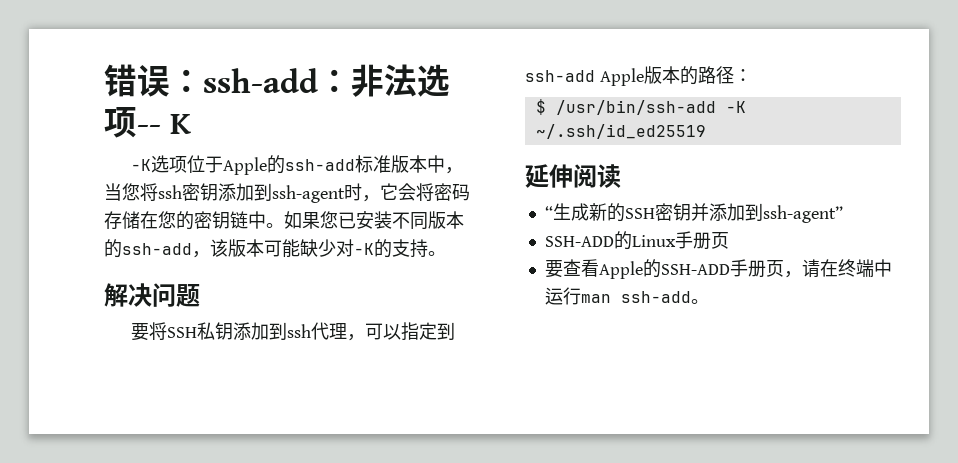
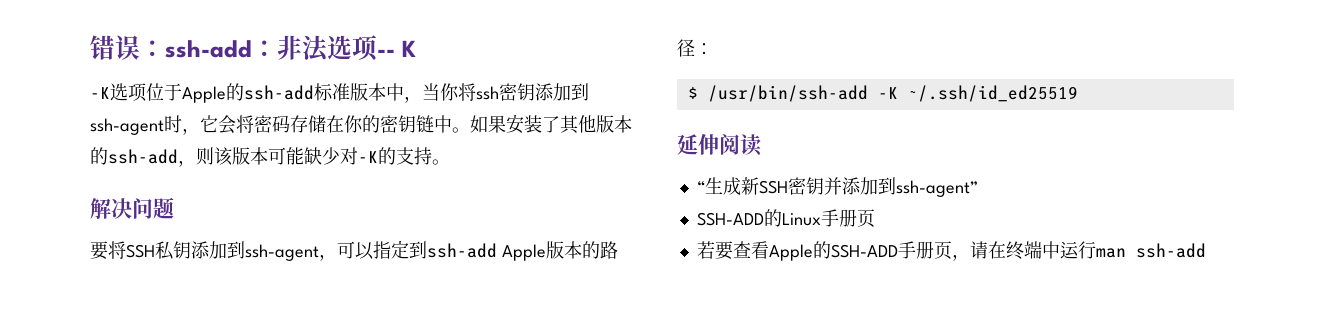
- -K选项位于Apple的ssh-add标准版本中，当您将ssh密钥添加到ssh-agent时，它会将密码存储在您的密钥链中。
+ -K选项位于Apple的ssh-add标准版本中，当你将ssh密钥添加到ssh-agent时，它会将密码存储在你的密钥链中。
- 如果您已安装不同版本的ssh-add，该版本可能缺少对-K的支持。
+ 如果安装了其他版本的ssh-add，则该版本可能缺少对-K的支持。
- 要将SSH私钥添加到ssh代理，可以指定到ssh-add Apple版本的路径：
+ 要将SSH私钥添加到ssh-agent，可以指定到ssh-add Apple版本的路径：
- “生成新的SSH密钥并添加到ssh-agent”
+ “生成新SSH密钥并添加到ssh-agent”
- 要查看Apple的SSH-ADD手册页，请在终端中运行man ssh-add。
+ 若要查看Apple的SSH-ADD手册页，请在终端中运行man ssh-add

